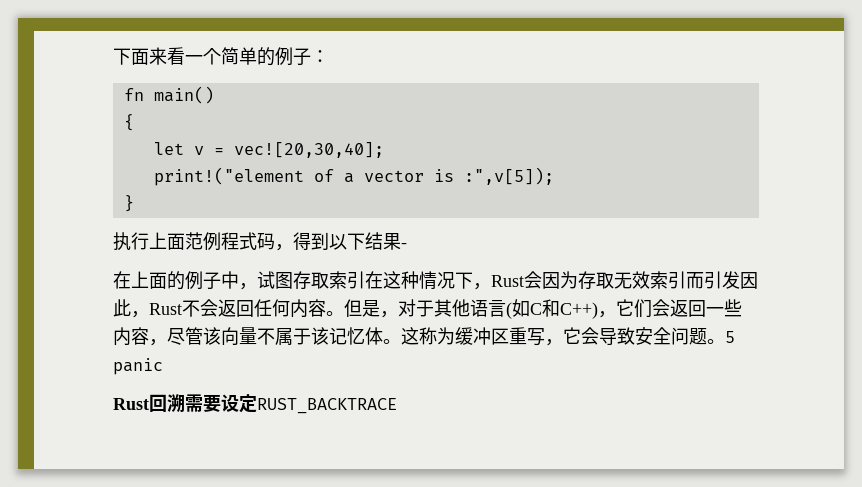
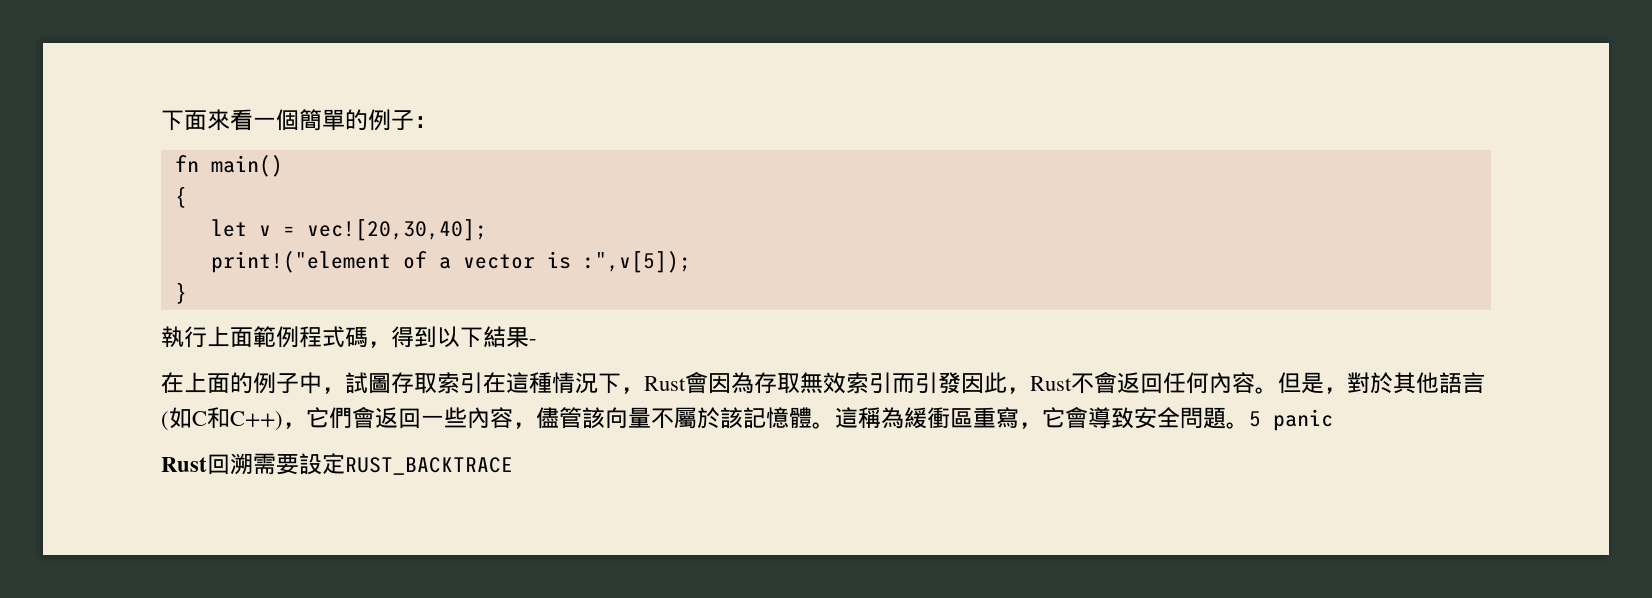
- 下面来看一个简单的例子：
+ 下面來看一個簡單的例子：
- 执行上面范例程式码，得到以下结果-
+ 執行上面範例程式碼，得到以下結果-
- 在上面的例子中，试图存取索引在这种情况下，Rust会因为存取无效索引而引发因此，Rust不会返回任何内容。
+ 在上面的例子中，試圖存取索引在這種情況下，Rust會因為存取無效索引而引發因此，Rust不會返回任何內容。
- 但是，对于其他语言(如C和C++)，它们会返回一些内容，尽管该向量不属于该记忆体。这称为缓冲区重写，它会导致安全问题。
+ 但是，對於其他語言(如C和C++)，它們會返回一些內容，儘管該向量不屬於該記憶體。這稱為緩衝區重寫，它會導致安全問題。
- Rust回溯需要设定RUST_BACKTRACE
+ Rust回溯需要設定RUST_BACKTRACE

